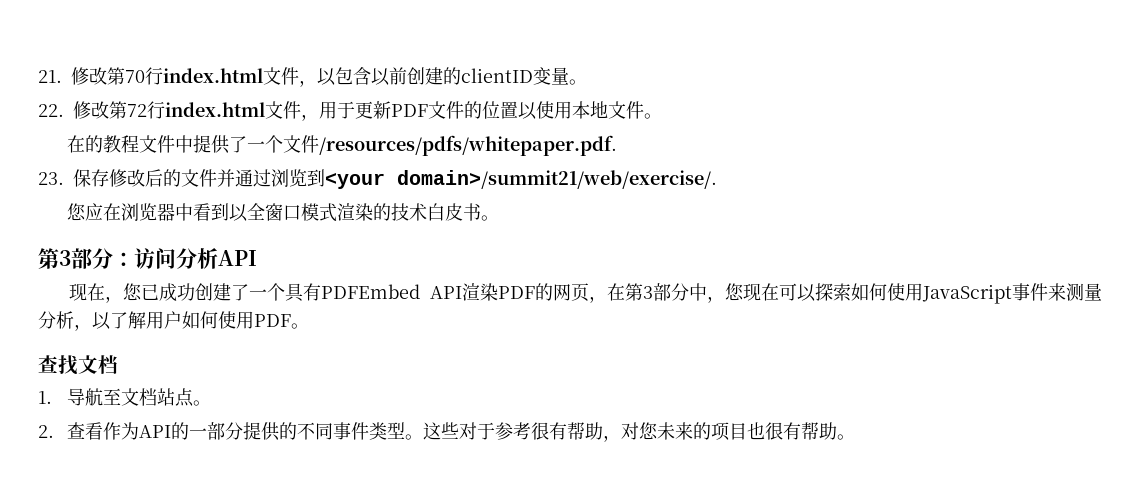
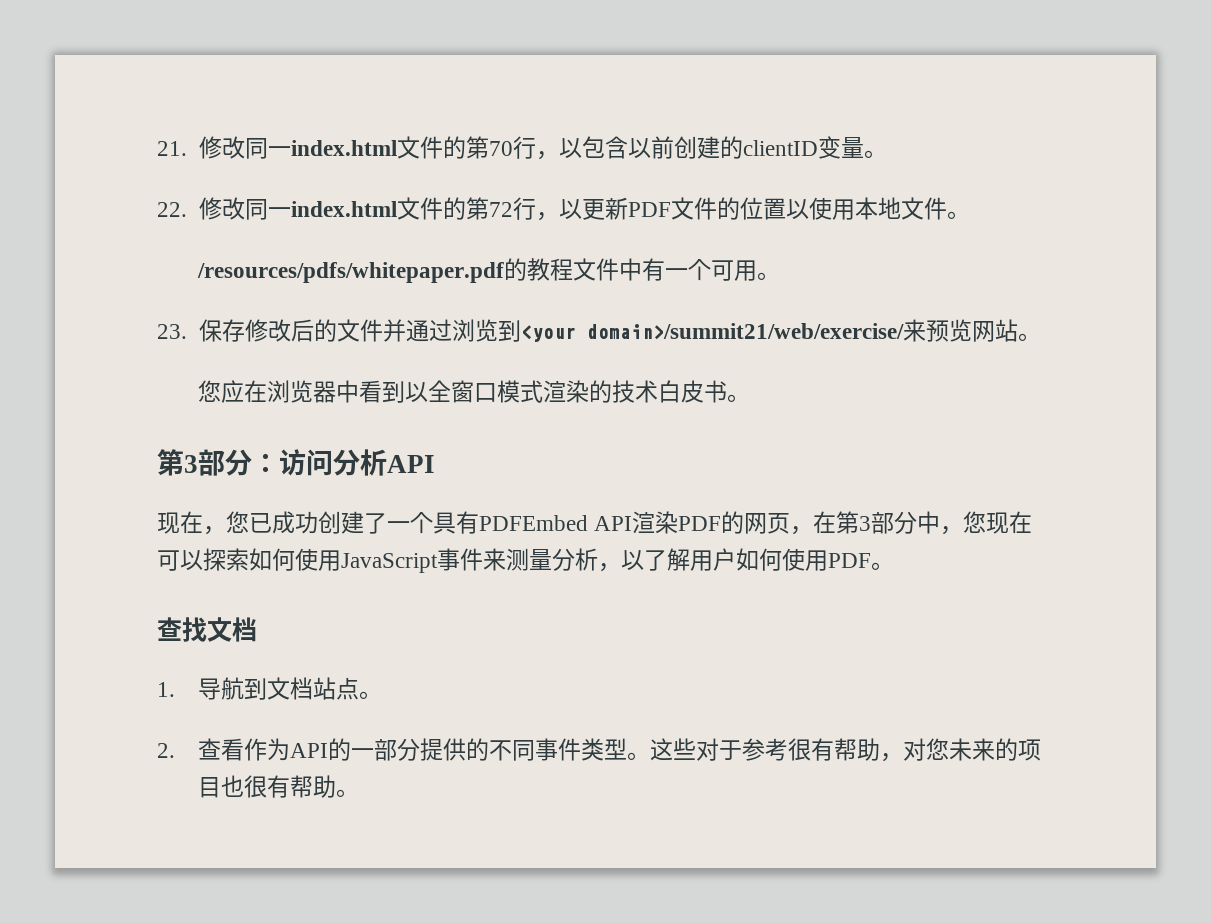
- 21.修改第70行index.html文件，以包含以前创建的clientID变量。
+ 21.修改同一index.html文件的第70行，以包含以前创建的clientID变量。
- 22.修改第72行index.html文件，用于更新PDF文件的位置以使用本地文件。
+ 22.修改同一index.html文件的第72行，以更新PDF文件的位置以使用本地文件。
- 在的教程文件中提供了一个文件/resources/pdfs/whitepaper.pdf.
+ /resources/pdfs/whitepaper.pdf的教程文件中有一个可用。
- 23.保存修改后的文件并通过浏览到<your domain>/summit21/web/exercise/.
+ 23.保存修改后的文件并通过浏览到<your domain>/summit21/web/exercise/来预览网站。
- 1.导航至文档站点。
+ 1.导航到文档站点。

